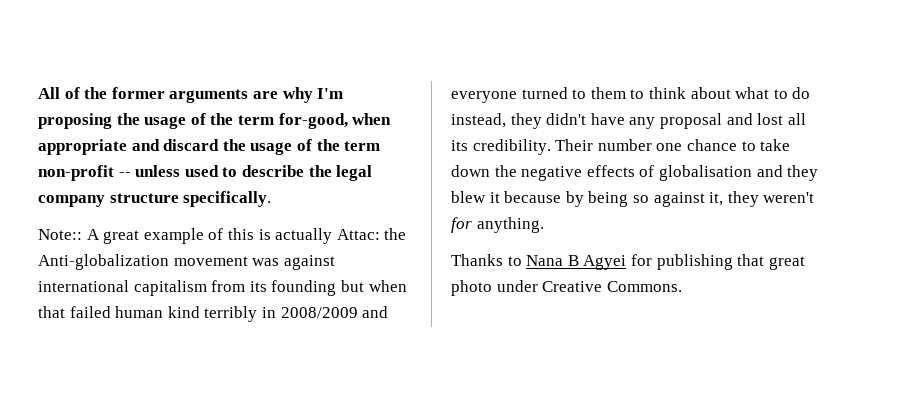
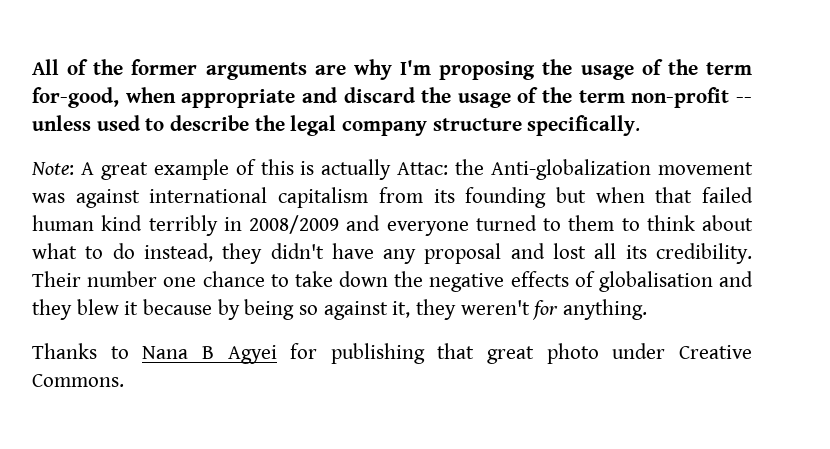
- Note:: A great example of this is actually Attac: the Anti-globalization movement was against international capitalism from its founding but when that failed human kind terribly in 2008/2009 and everyone turned to them to think about what to do instead, they didn't have any proposal and lost all its credibility.
+ Note: A great example of this is actually Attac: the Anti-globalization movement was against international capitalism from its founding but when that failed human kind terribly in 2008/2009 and everyone turned to them to think about what to do instead, they didn't have any proposal and lost all its credibility.

